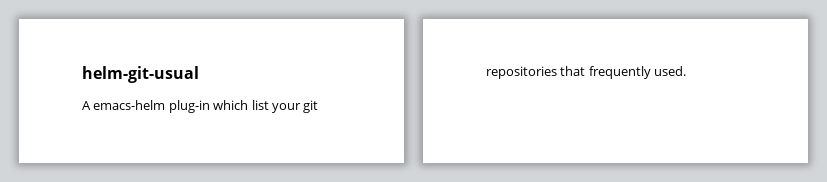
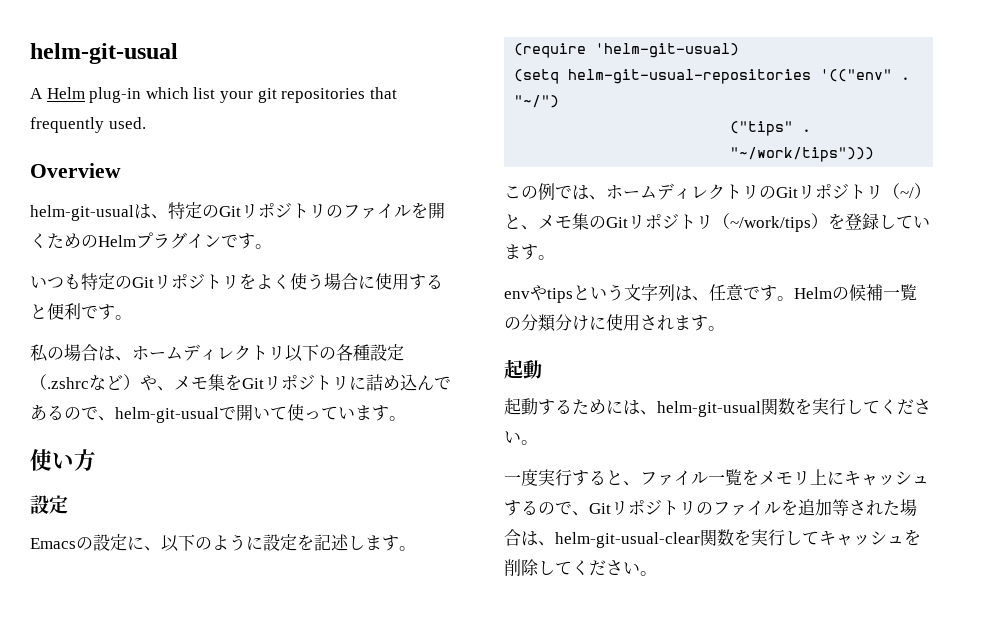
- A emacs-helm plug-in which list your git repositories that frequently used.
+ A Helm plug-in which list your git repositories that frequently used.
+ Overview
+ helm-git-usualは、特定のGitリポジトリのファイルを開くためのHelmプラグインです。
+ いつも特定のGitリポジトリをよく使う場合に使用すると便利です。
+ 私の場合は、ホームディレクトリ以下の各種設定（.zshrcなど）や、メモ集をGitリポジトリに詰め込んであるので、helm-git-usualで開いて使っています。
+ 使い方
+ 設定
+ Emacsの設定に、以下のように設定を記述します。
+ (require 'helm-git-usual)
+ (setq helm-git-usual-repositories '(("env" . "~/")
+ ("tips" . "~/work/tips")))
+ この例では、ホームディレクトリのGitリポジトリ（~/）と、メモ集のGitリポジトリ（~/work/tips）を登録しています。
+ envやtipsという文字列は、任意です。Helmの候補一覧の分類分けに使用されます。
+ 起動
+ 起動するためには、helm-git-usual関数を実行してください。
+ 一度実行すると、ファイル一覧をメモリ上にキャッシュするので、Gitリポジトリのファイルを追加等された場合は、helm-git-usual-clear関数を実行してキャッシュを削除してください。

